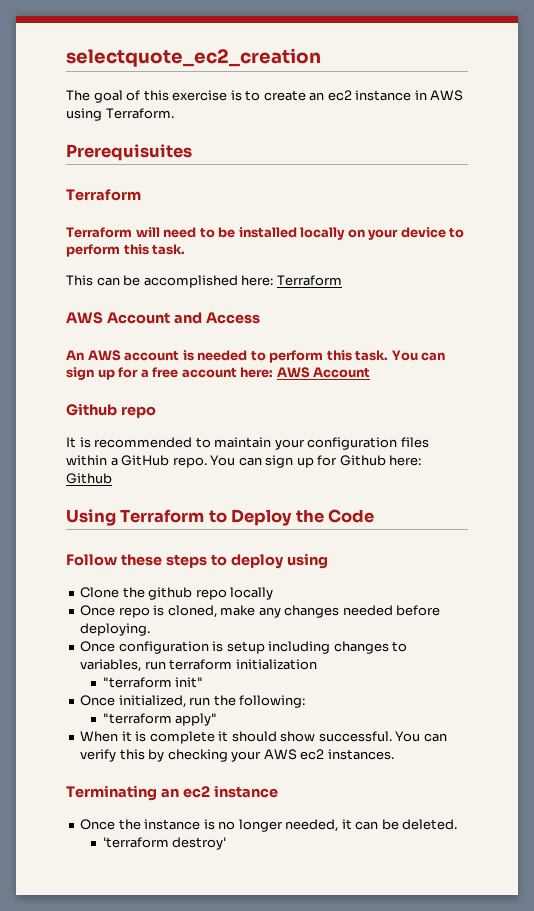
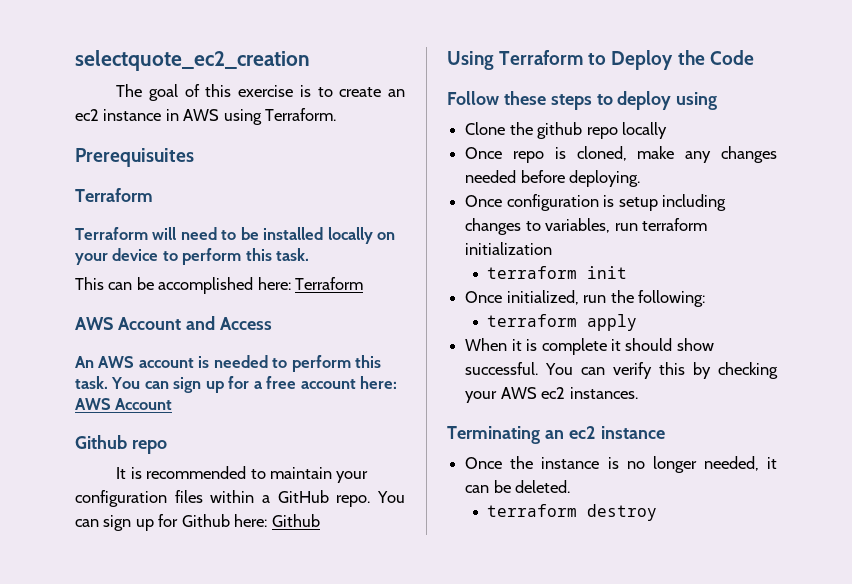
- "terraform init"
+ terraform init
- "terraform apply"
+ terraform apply
- 'terraform destroy'
+ terraform destroy

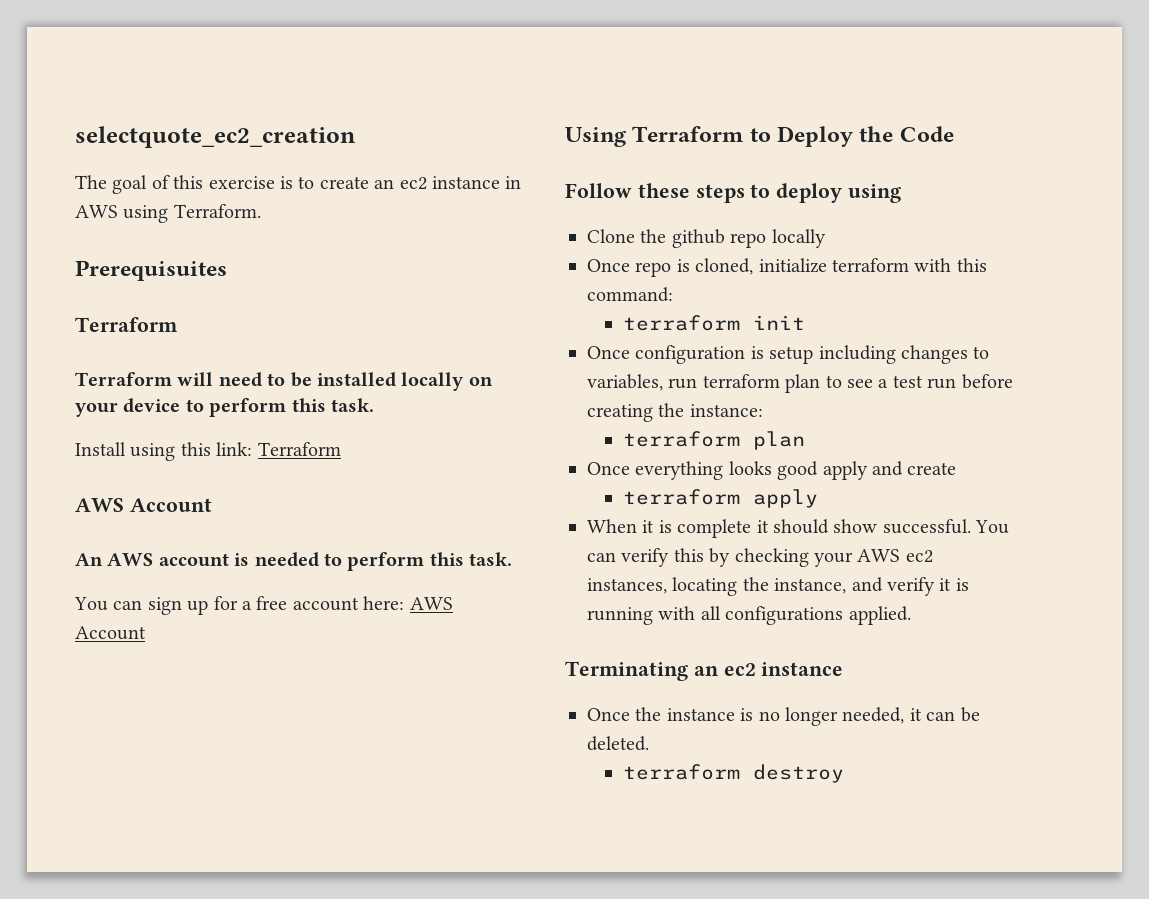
- This can be accomplished here: Terraform
- AWS Account and Access
+ Install using this link: Terraform
+ AWS Account
- An AWS account is needed to perform this task. You can sign up for a free account here: AWS Account
+ An AWS account is needed to perform this task.
+ You can sign up for a free account here: AWS Account
- Github repo
- It is recommended to maintain your configuration files within a GitHub repo. You can sign up for Github here: Github
- Once repo is cloned, make any changes needed before deploying.
+ Once repo is cloned, initialize terraform with this command:
+ terraform init
- Once configuration is setup including changes to variables, run terraform initialization
- terraform init
- Once initialized, run the following:
+ Once configuration is setup including changes to variables, run terraform plan to see a test run before creating the instance:
+ terraform plan
+ Once everything looks good apply and create
- You can verify this by checking your AWS ec2 instances.
+ You can verify this by checking your AWS ec2 instances, locating the instance, and verify it is running with all configurations applied.

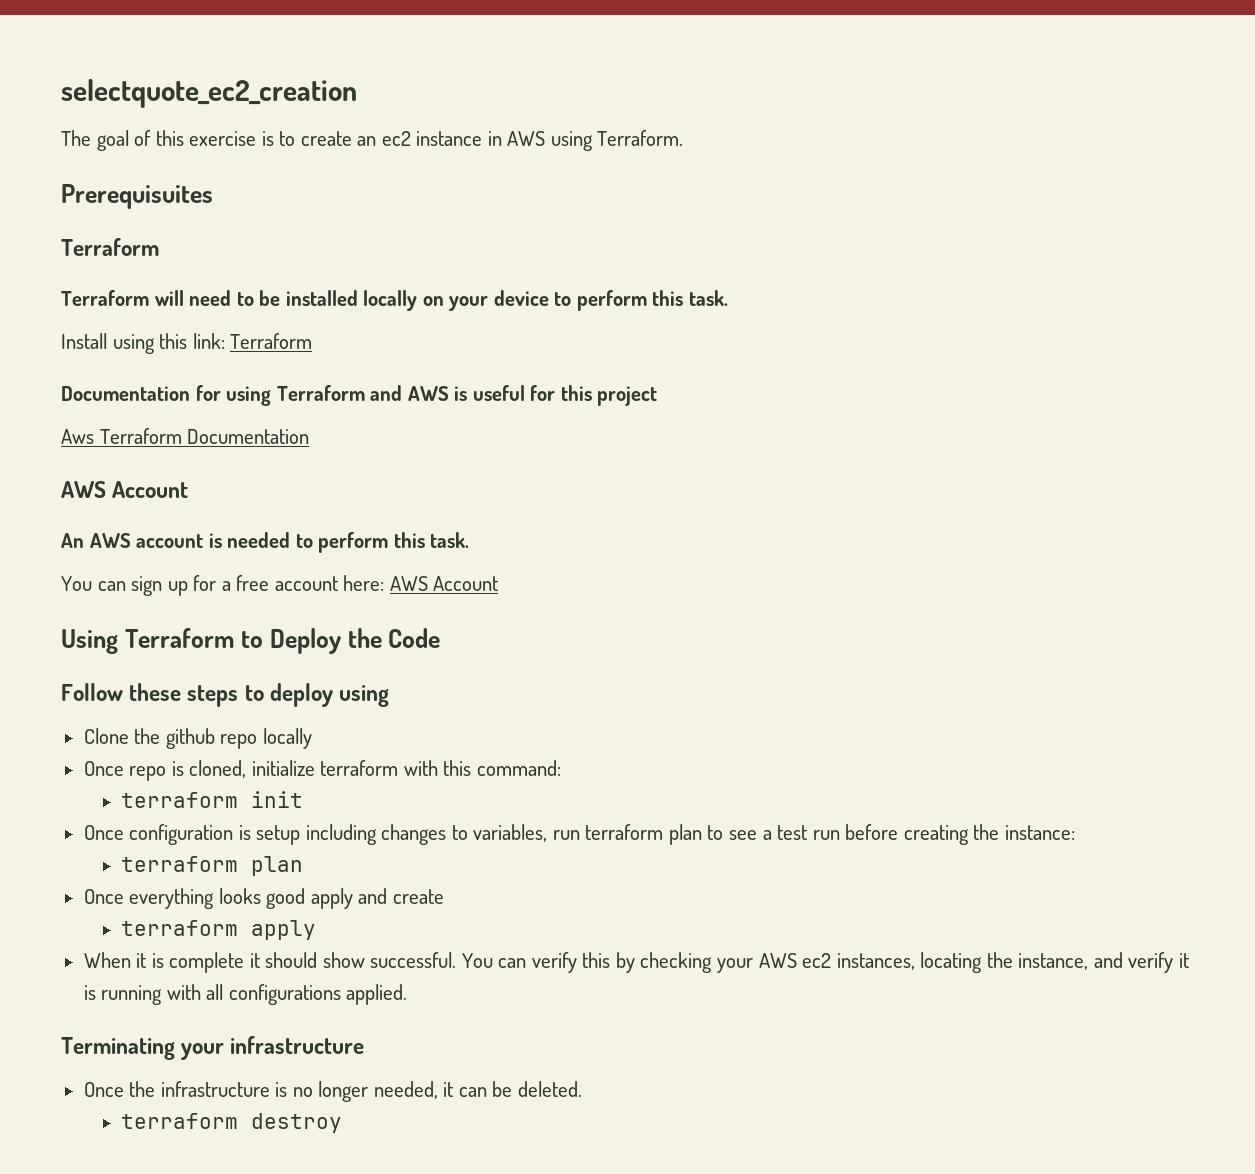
+ Documentation for using Terraform and AWS is useful for this project
+ Aws Terraform Documentation
- Terminating an ec2 instance
+ Terminating your infrastructure
- Once the instance is no longer needed, it can be deleted.
+ Once the infrastructure is no longer needed, it can be deleted.

